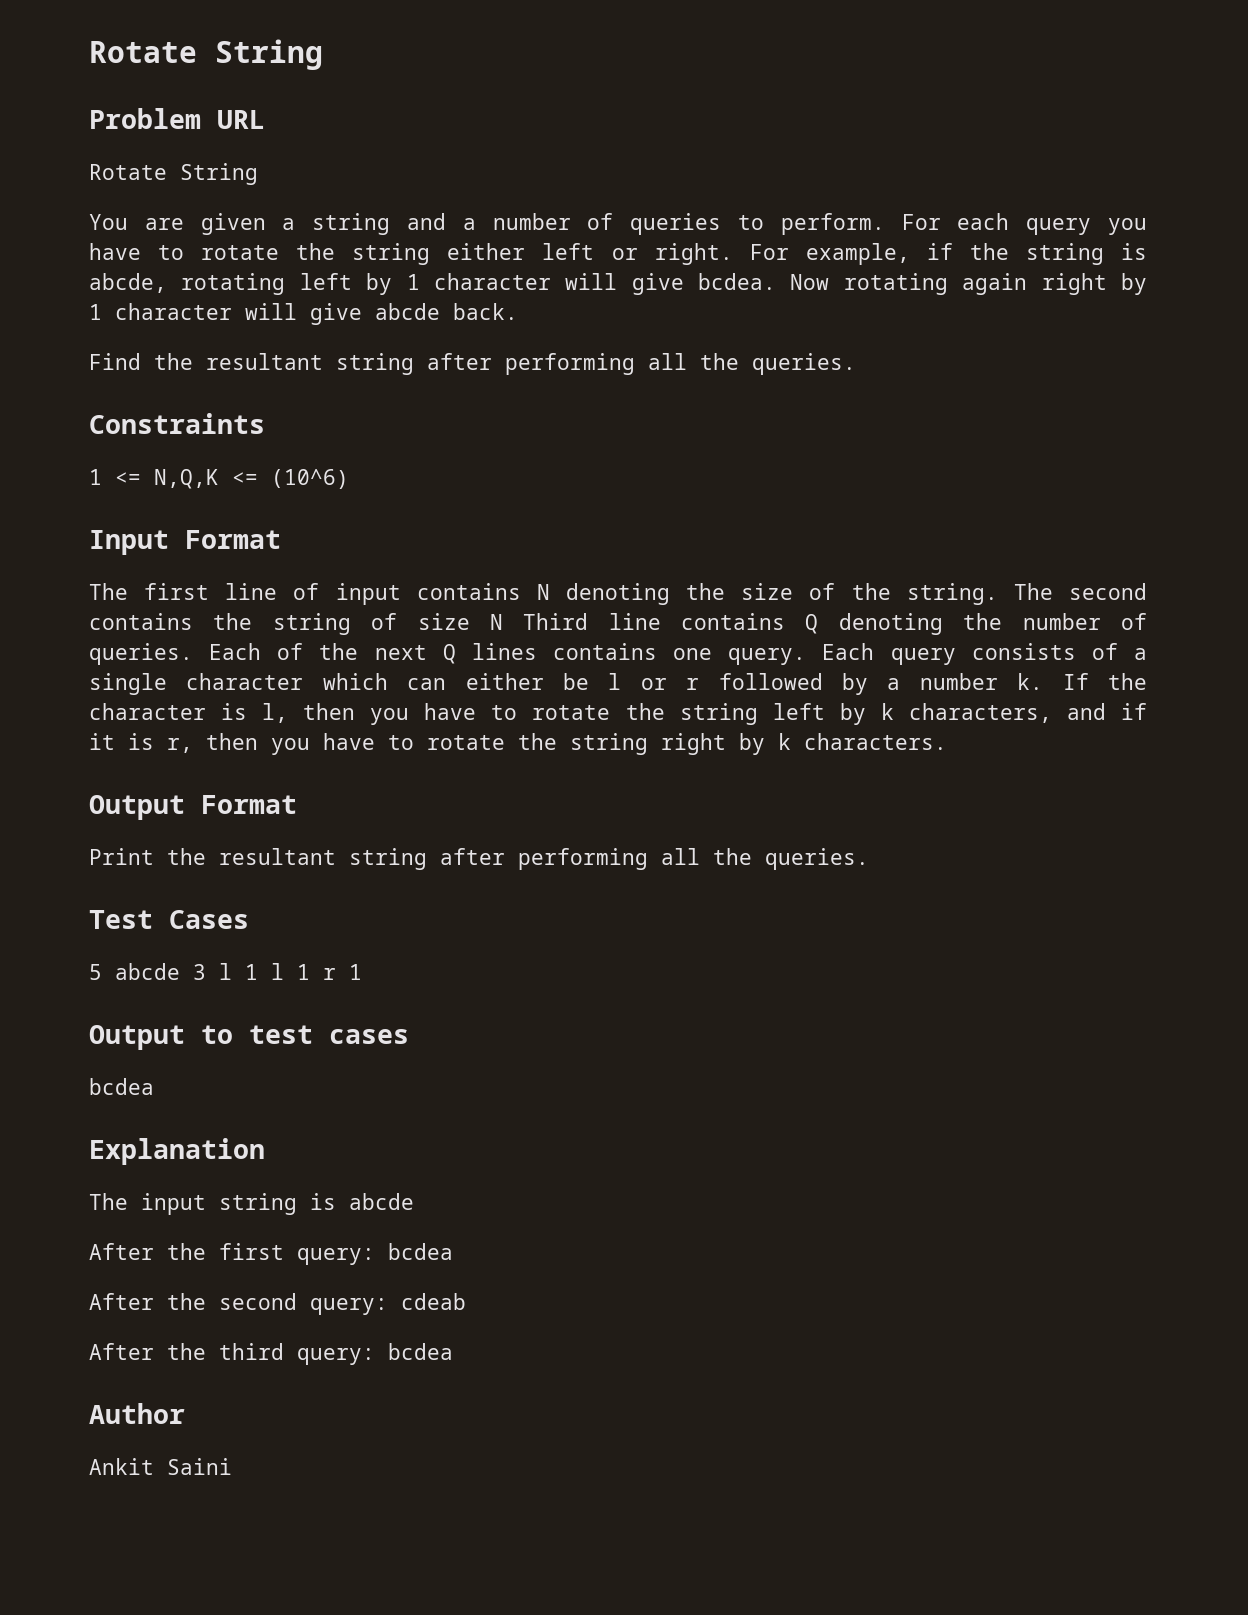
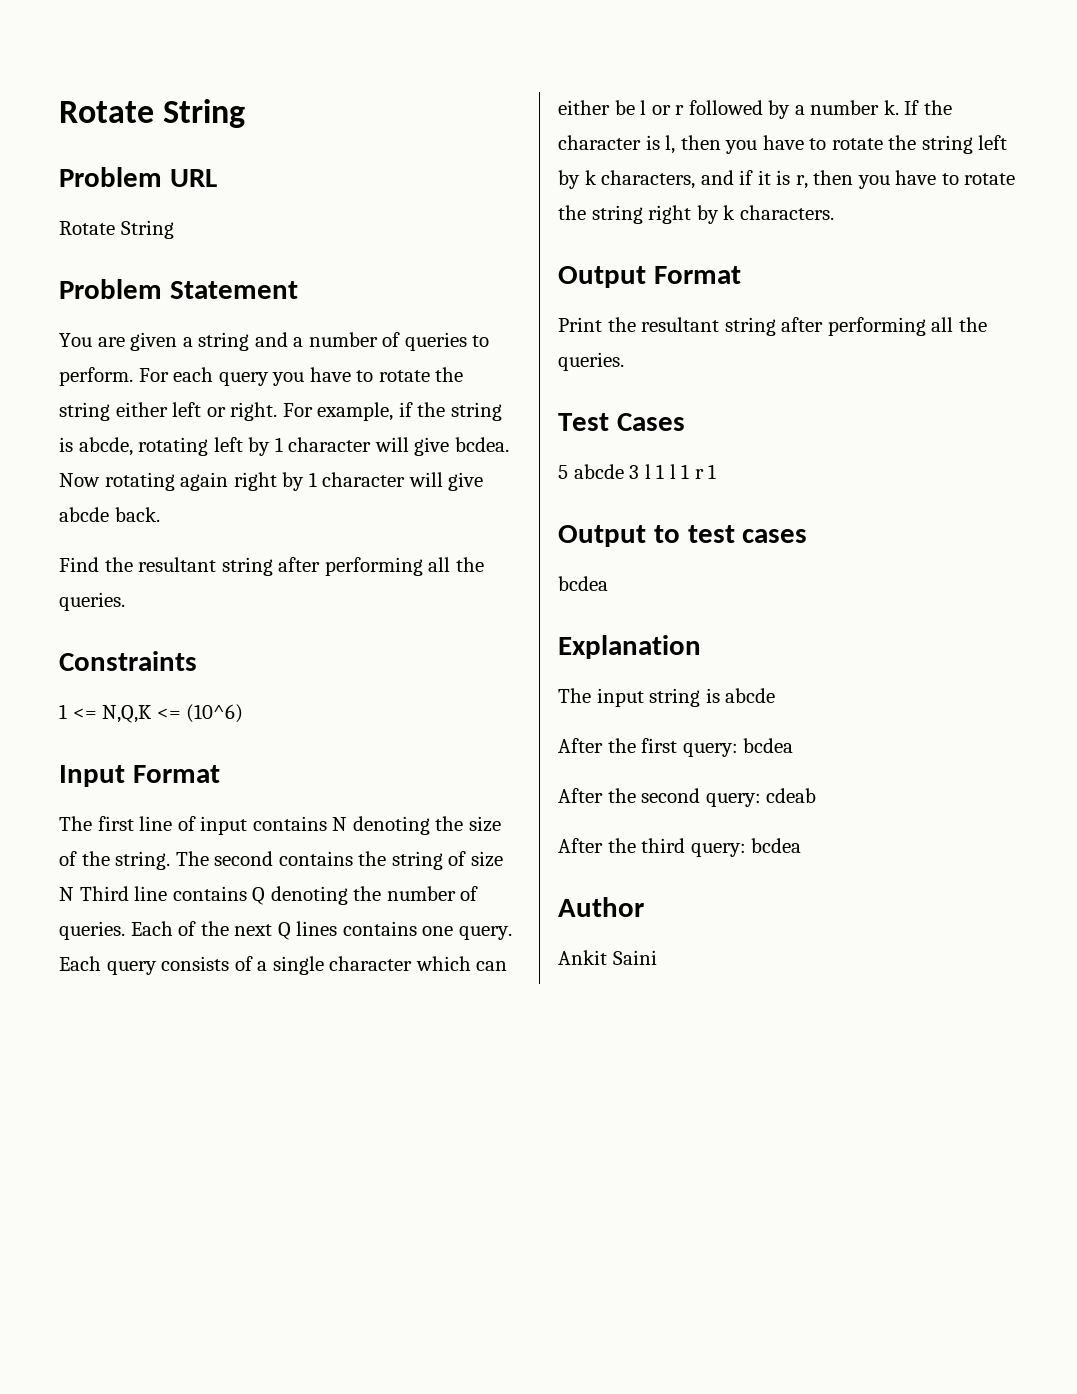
+ Problem Statement

